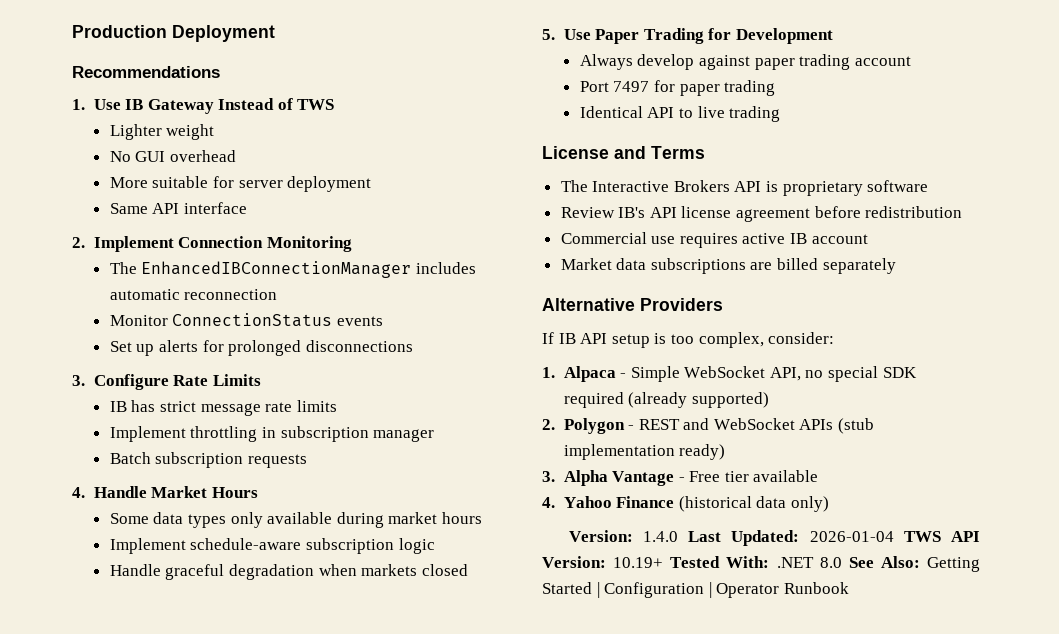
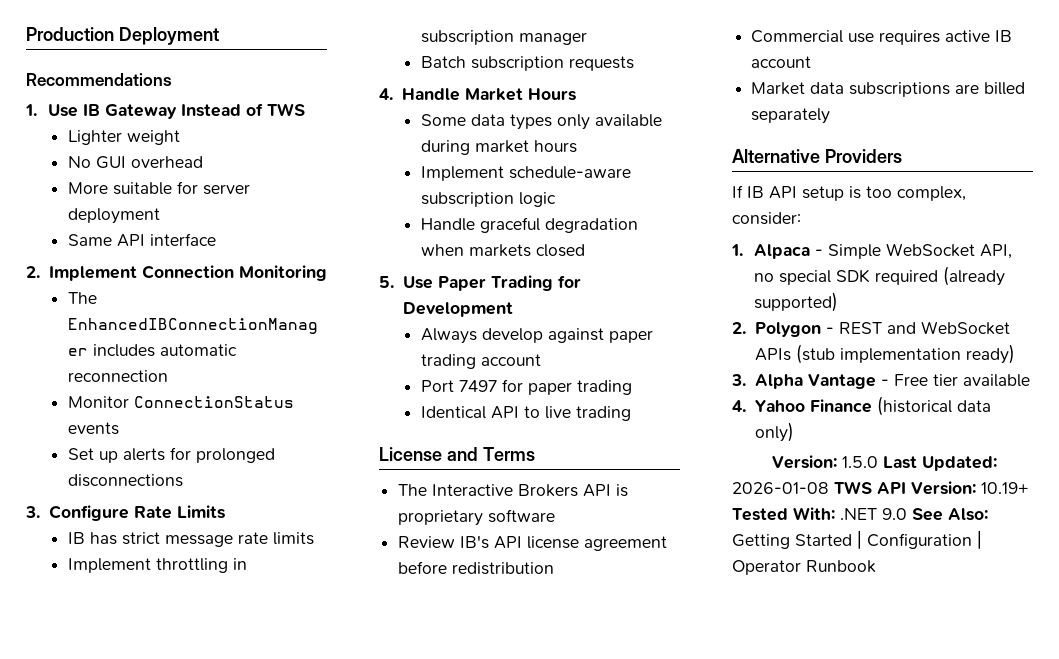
- Version: 1.4.0 Last Updated: 2026-01-04 TWS API Version: 10.19+ Tested With: .NET 8.0 See Also: Getting Started | Configuration | Operator Runbook
+ Version: 1.5.0 Last Updated: 2026-01-08 TWS API Version: 10.19+ Tested With: .NET 9.0 See Also: Getting Started | Configuration | Operator Runbook

